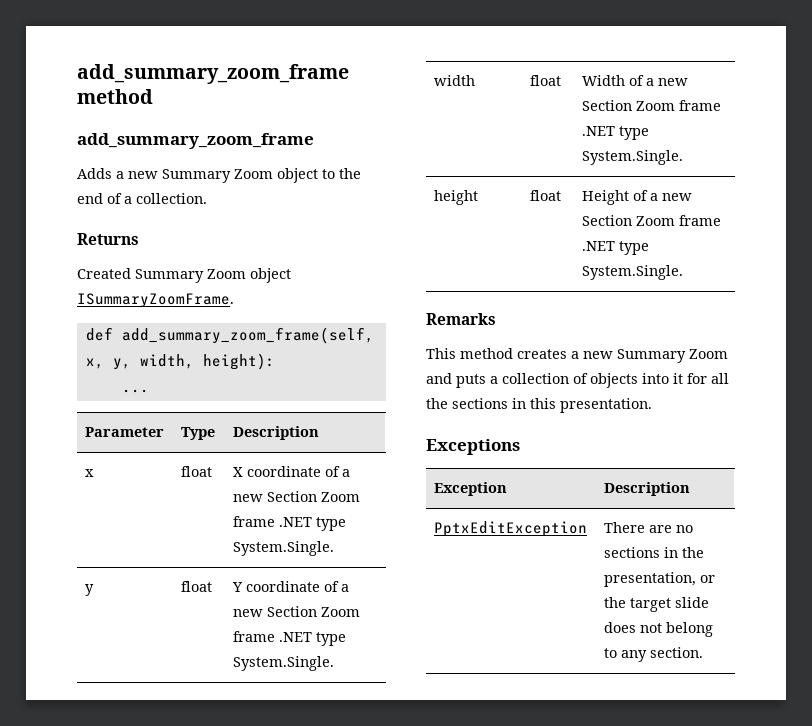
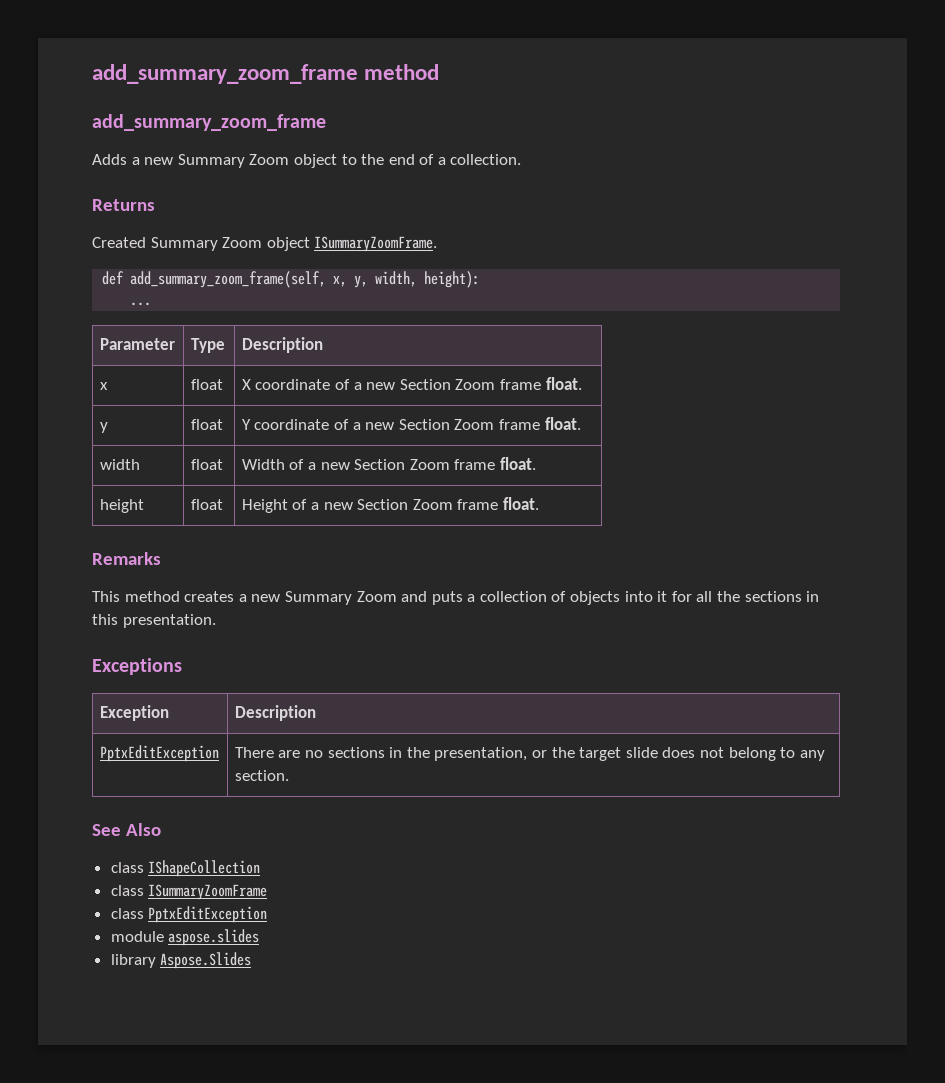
- x | float | X coordinate of a new Section Zoom frame .NET type System.Single.
+ x | float | X coordinate of a new Section Zoom frame float.
- y | float | Y coordinate of a new Section Zoom frame .NET type System.Single.
+ y | float | Y coordinate of a new Section Zoom frame float.
- width | float | Width of a new Section Zoom frame .NET type System.Single.
+ width | float | Width of a new Section Zoom frame float.
- height | float | Height of a new Section Zoom frame .NET type System.Single.
+ height | float | Height of a new Section Zoom frame float.
+ See Also
+ class IShapeCollection
+ class ISummaryZoomFrame
+ class PptxEditException
+ module aspose.slides
+ library Aspose.Slides

